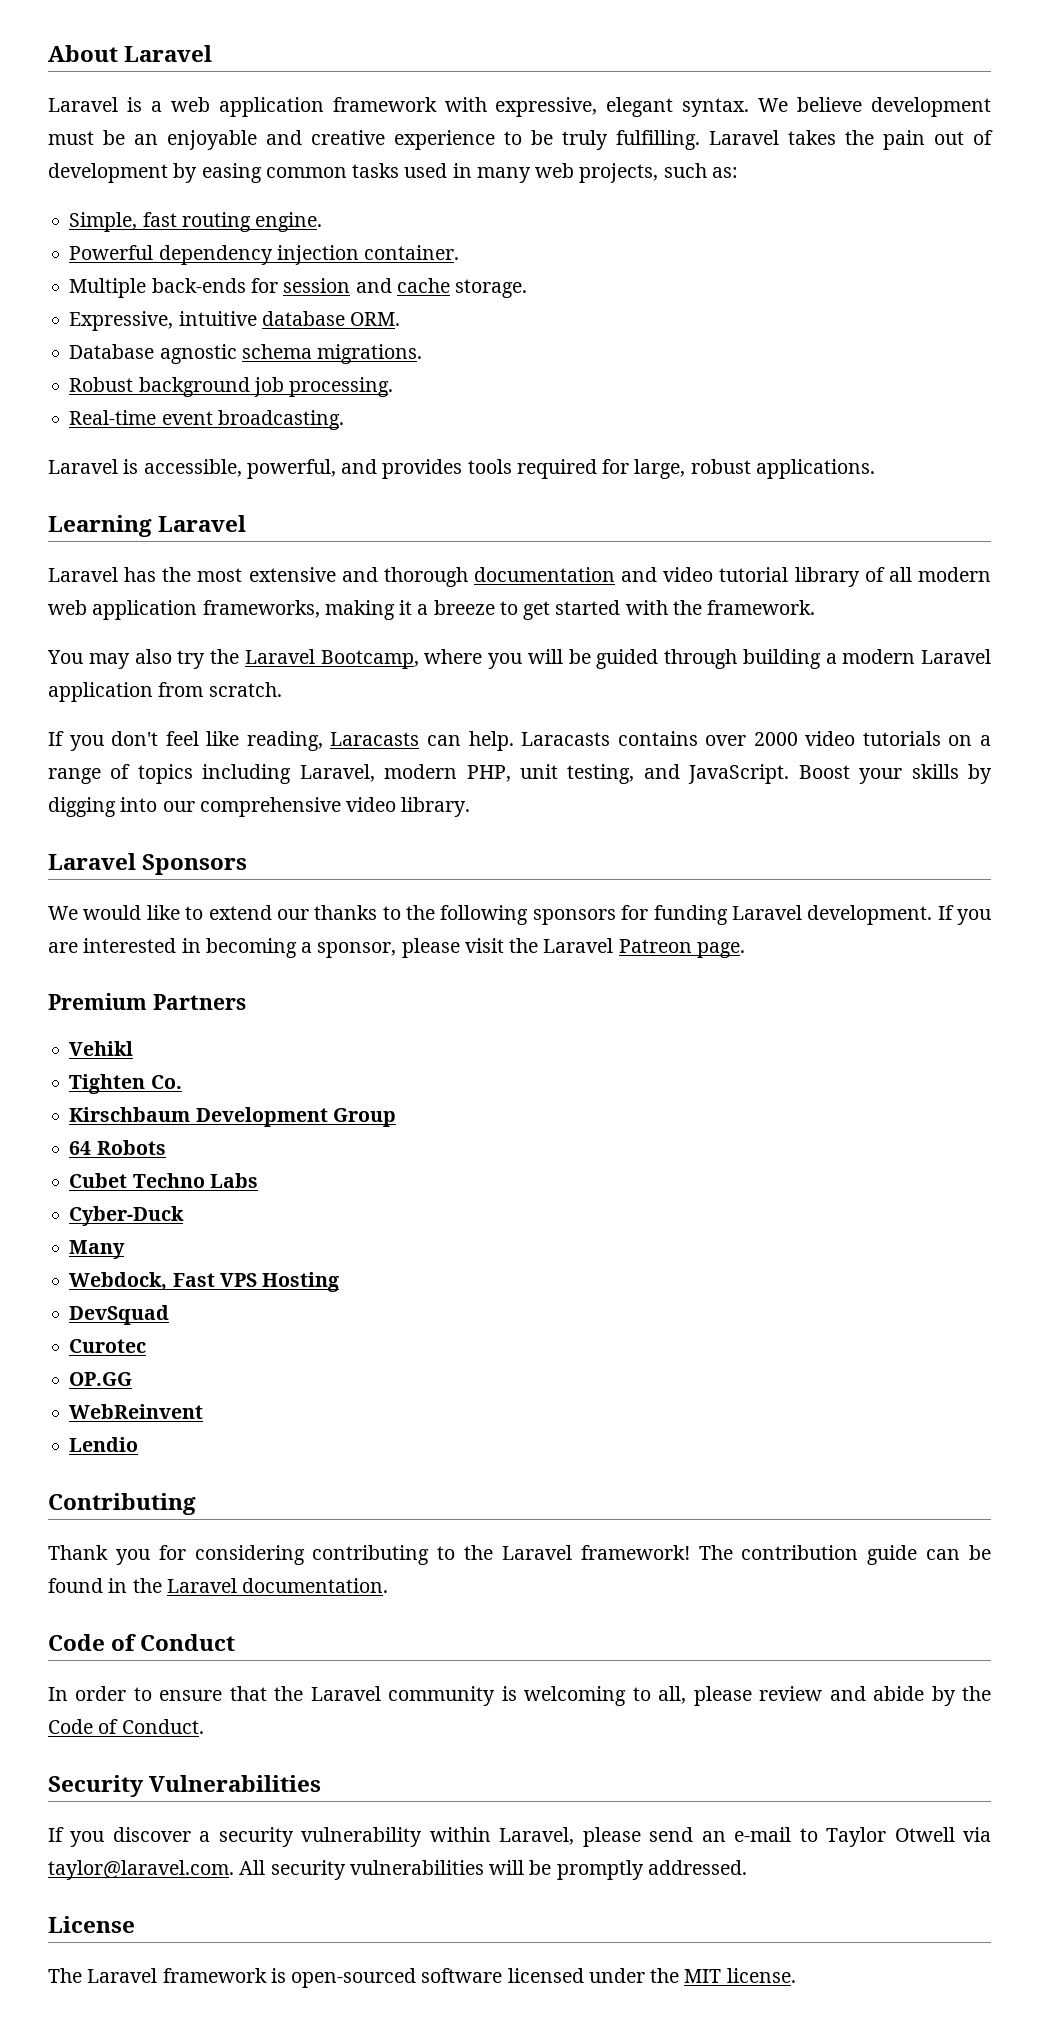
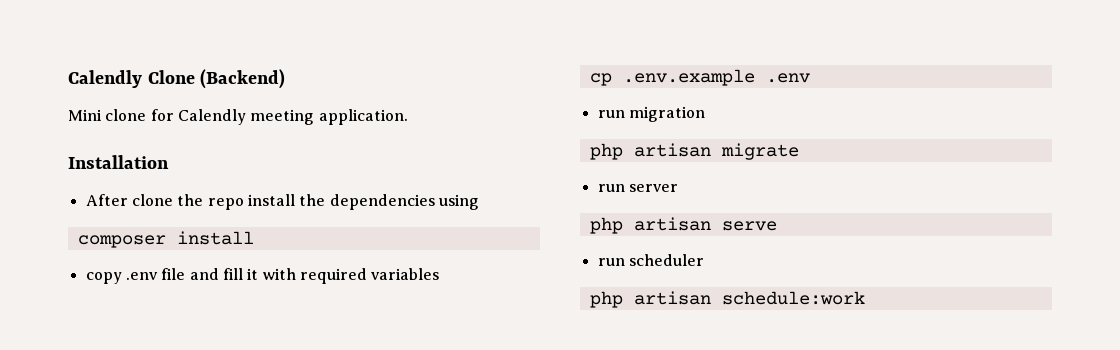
- About Laravel
- Laravel is a web application framework with expressive, elegant syntax. We believe development must be an enjoyable and creative experience to be truly fulfilling. Laravel takes the pain out of development by easing common tasks used in many web projects, such as:
- Simple, fast routing engine.
- Powerful dependency injection container.
- Multiple back-ends for session and cache storage.
- Expressive, intuitive database ORM.
- Database agnostic schema migrations.
- Robust background job processing.
- Real-time event broadcasting.
- Laravel is accessible, powerful, and provides tools required for large, robust applications.
- Learning Laravel
- Laravel has the most extensive and thorough documentation and video tutorial library of all modern web application frameworks, making it a breeze to get started with the framework.
- You may also try the Laravel Bootcamp, where you will be guided through building a modern Laravel application from scratch.
- If you don't feel like reading, Laracasts can help. Laracasts contains over 2000 video tutorials on a range of topics including Laravel, modern PHP, unit testing, and JavaScript. Boost your skills by digging into our comprehensive video library.
- Laravel Sponsors
- We would like to extend our thanks to the following sponsors for funding Laravel development. If you are interested in becoming a sponsor, please visit the Laravel Patreon page.
- Premium Partners
- Vehikl
- Tighten Co.
- Kirschbaum Development Group
- 64 Robots
- Cubet Techno Labs
- Cyber-Duck
- Many
- Webdock, Fast VPS Hosting
- DevSquad
- Curotec
- OP.GG
- WebReinvent
- Lendio
- Contributing
- Thank you for considering contributing to the Laravel framework! The contribution guide can be found in the Laravel documentation.
- Code of Conduct
- In order to ensure that the Laravel community is welcoming to all, please review and abide by the Code of Conduct.
- Security Vulnerabilities
- If you discover a security vulnerability within Laravel, please send an e-mail to Taylor Otwell via taylor@laravel.com. All security vulnerabilities will be promptly addressed.
- License
- The Laravel framework is open-sourced software licensed under the MIT license.
+ Calendly Clone (Backend)
+ Mini clone for Calendly meeting application.
+ Installation
+ After clone the repo install the dependencies using
+ composer install
+ copy .env file and fill it with required variables
+ cp .env.example .env
+ run migration
+ php artisan migrate
+ run server
+ php artisan serve
+ run scheduler
+ php artisan schedule:work

